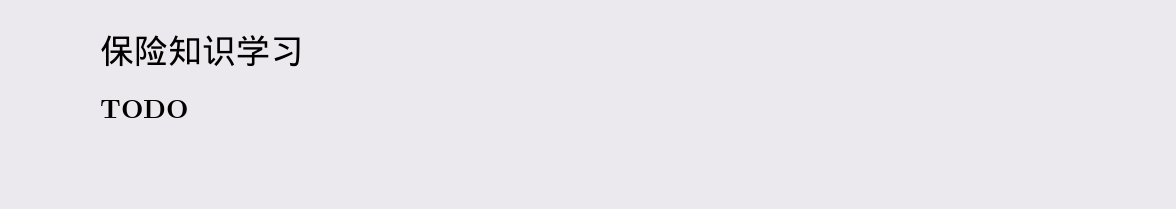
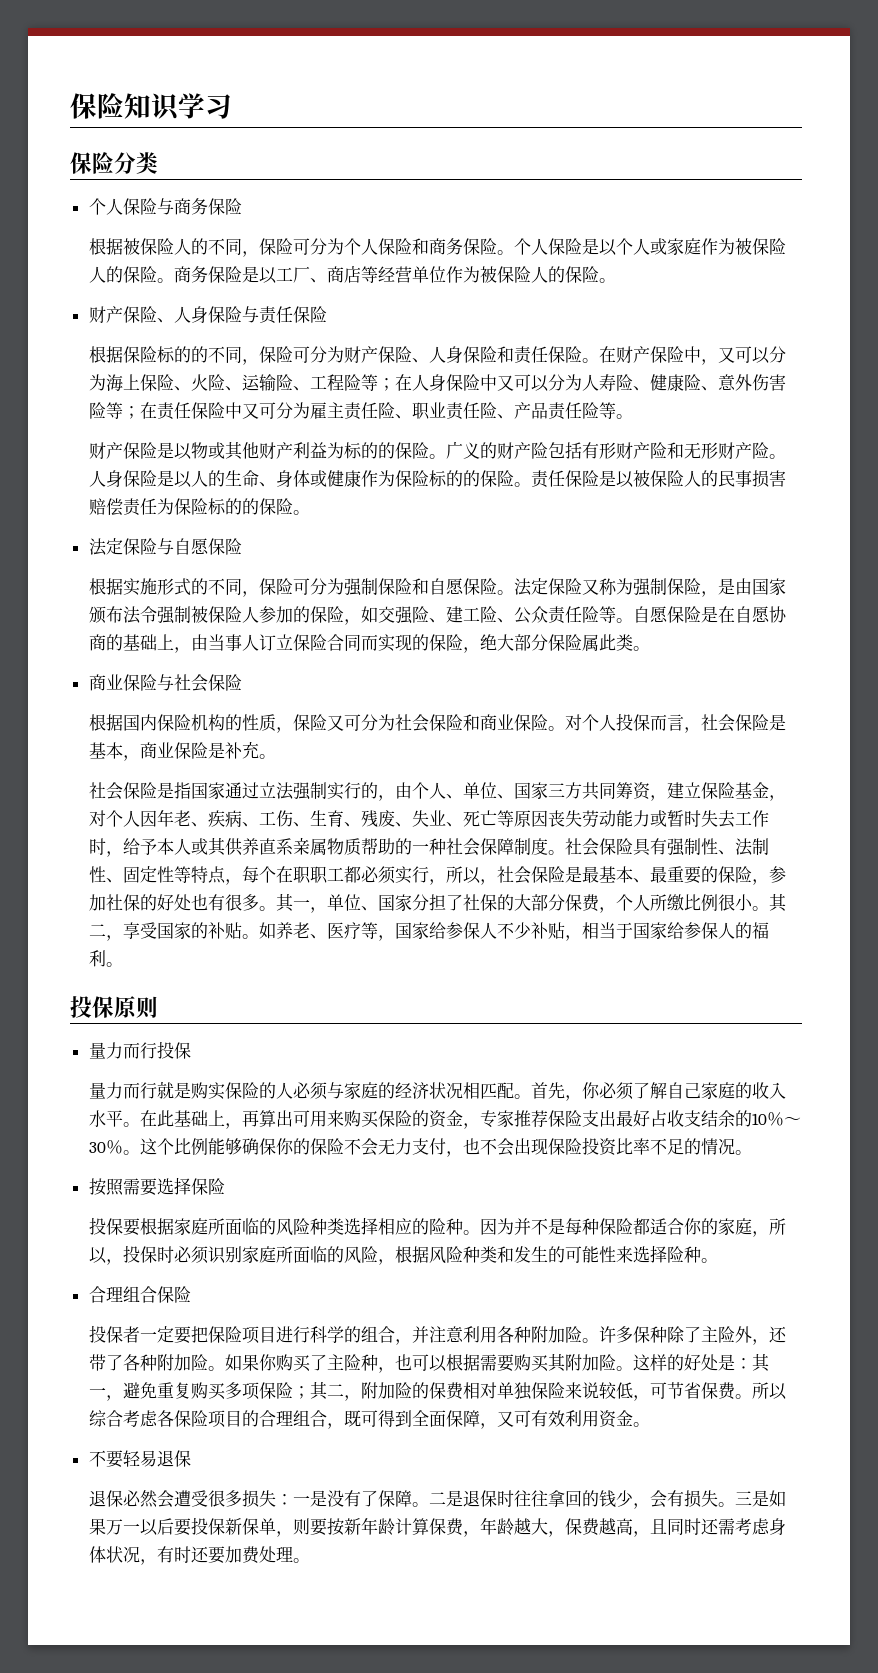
- TODO
+ 保险分类
+ 个人保险与商务保险
+ 根据被保险人的不同，保险可分为个人保险和商务保险。个人保险是以个人或家庭作为被保险人的保险。商务保险是以工厂、商店等经营单位作为被保险人的保险。
+ 财产保险、人身保险与责任保险
+ 根据保险标的的不同，保险可分为财产保险、人身保险和责任保险。在财产保险中，又可以分为海上保险、火险、运输险、工程险等；在人身保险中又可以分为人寿险、健康险、意外伤害险等；在责任保险中又可分为雇主责任险、职业责任险、产品责任险等。
+ 财产保险是以物或其他财产利益为标的的保险。广义的财产险包括有形财产险和无形财产险。人身保险是以人的生命、身体或健康作为保险标的的保险。责任保险是以被保险人的民事损害赔偿责任为保险标的的保险。
+ 法定保险与自愿保险
+ 根据实施形式的不同，保险可分为强制保险和自愿保险。法定保险又称为强制保险，是由国家颁布法令强制被保险人参加的保险，如交强险、建工险、公众责任险等。自愿保险是在自愿协商的基础上，由当事人订立保险合同而实现的保险，绝大部分保险属此类。
+ 商业保险与社会保险
+ 根据国内保险机构的性质，保险又可分为社会保险和商业保险。对个人投保而言，社会保险是基本，商业保险是补充。
+ 社会保险是指国家通过立法强制实行的，由个人、单位、国家三方共同筹资，建立保险基金，对个人因年老、疾病、工伤、生育、残废、失业、死亡等原因丧失劳动能力或暂时失去工作时，给予本人或其供养直系亲属物质帮助的一种社会保障制度。社会保险具有强制性、法制性、固定性等特点，每个在职职工都必须实行，所以，社会保险是最基本、最重要的保险，参加社保的好处也有很多。其一，单位、国家分担了社保的大部分保费，个人所缴比例很小。其二，享受国家的补贴。如养老、医疗等，国家给参保人不少补贴，相当于国家给参保人的福利。
+ 投保原则
+ 量力而行投保
+ 量力而行就是购实保险的人必须与家庭的经济状况相匹配。首先，你必须了解自己家庭的收入水平。在此基础上，再算出可用来购买保险的资金，专家推荐保险支出最好占收支结余的10％～30％。这个比例能够确保你的保险不会无力支付，也不会出现保险投资比率不足的情况。
+ 按照需要选择保险
+ 投保要根据家庭所面临的风险种类选择相应的险种。因为并不是每种保险都适合你的家庭，所以，投保时必须识别家庭所面临的风险，根据风险种类和发生的可能性来选择险种。
+ 合理组合保险
+ 投保者一定要把保险项目进行科学的组合，并注意利用各种附加险。许多保种除了主险外，还带了各种附加险。如果你购买了主险种，也可以根据需要购买其附加险。这样的好处是：其一，避免重复购买多项保险；其二，附加险的保费相对单独保险来说较低，可节省保费。所以综合考虑各保险项目的合理组合，既可得到全面保障，又可有效利用资金。
+ 不要轻易退保
+ 退保必然会遭受很多损失：一是没有了保障。二是退保时往往拿回的钱少，会有损失。三是如果万一以后要投保新保单，则要按新年龄计算保费，年龄越大，保费越高，且同时还需考虑身体状况，有时还要加费处理。

